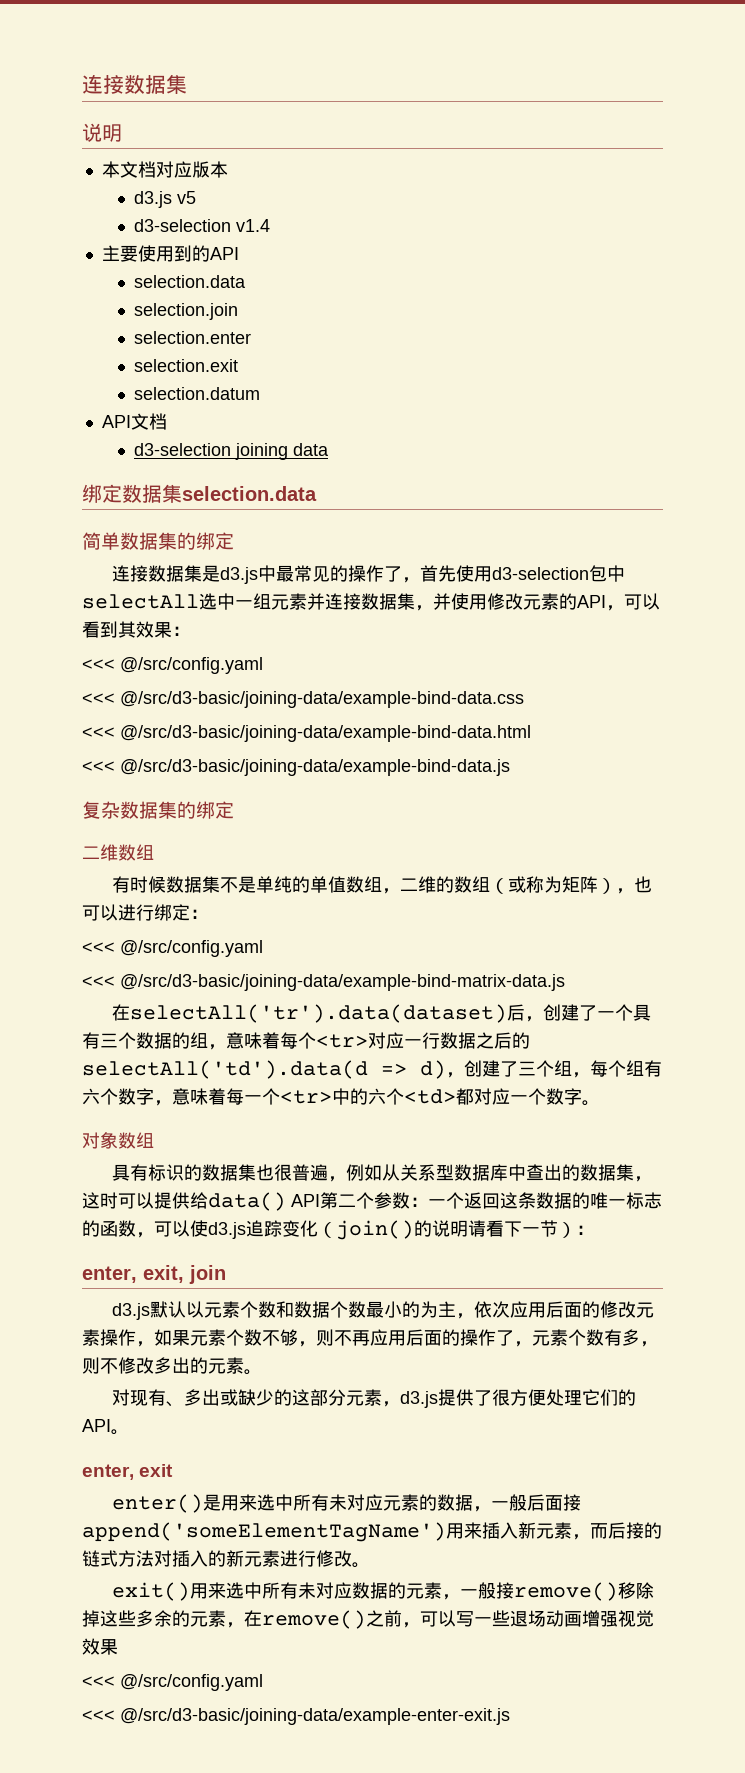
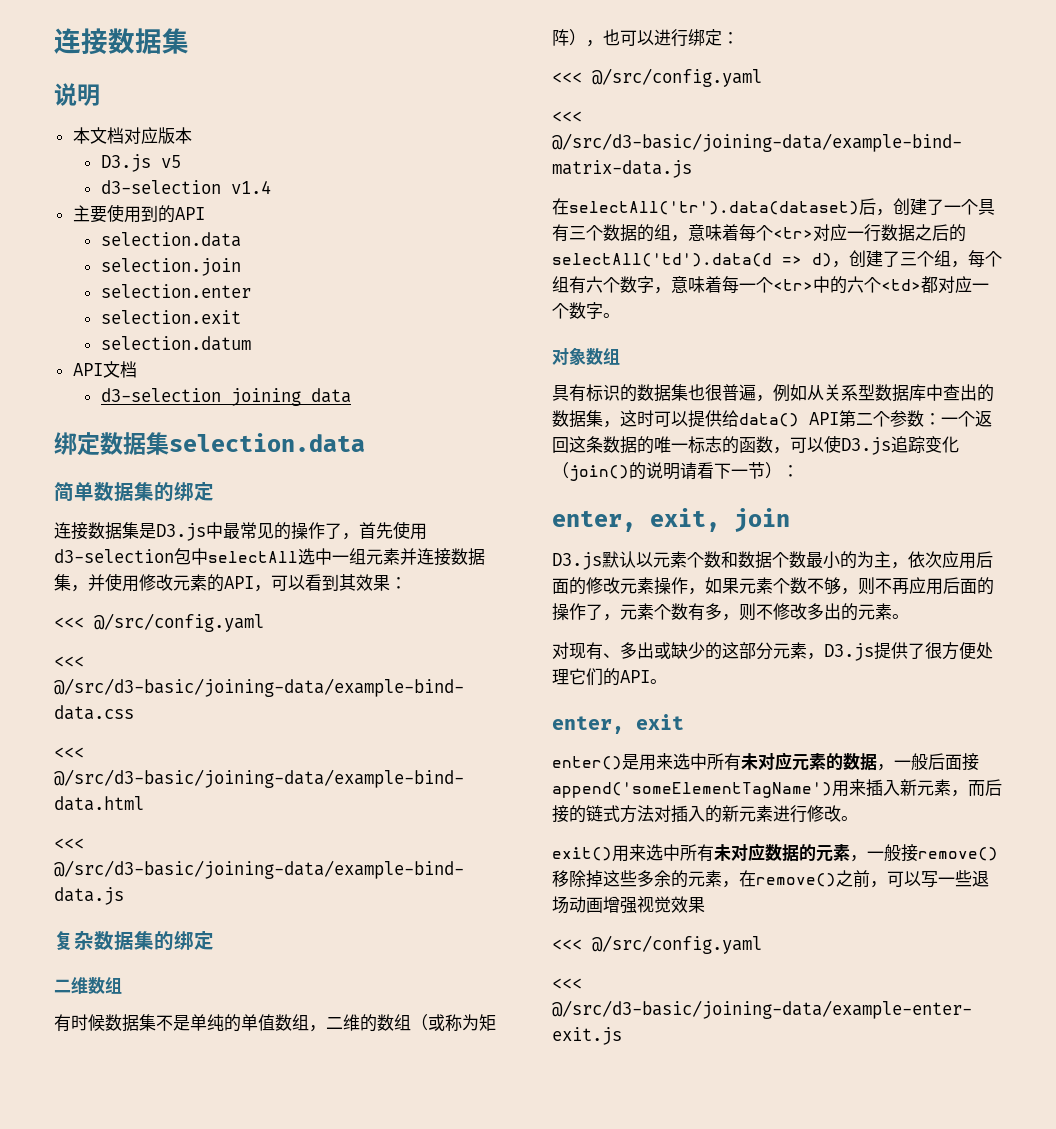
- d3.js v5
+ D3.js v5
- 连接数据集是d3.js中最常见的操作了，首先使用d3-selection包中selectAll选中一组元素并连接数据集，并使用修改元素的API，可以看到其效果：
+ 连接数据集是D3.js中最常见的操作了，首先使用d3-selection包中selectAll选中一组元素并连接数据集，并使用修改元素的API，可以看到其效果：
- 具有标识的数据集也很普遍，例如从关系型数据库中查出的数据集，这时可以提供给data() API第二个参数：一个返回这条数据的唯一标志的函数，可以使d3.js追踪变化（join()的说明请看下一节）：
+ 具有标识的数据集也很普遍，例如从关系型数据库中查出的数据集，这时可以提供给data() API第二个参数：一个返回这条数据的唯一标志的函数，可以使D3.js追踪变化（join()的说明请看下一节）：
- d3.js默认以元素个数和数据个数最小的为主，依次应用后面的修改元素操作，如果元素个数不够，则不再应用后面的操作了，元素个数有多，则不修改多出的元素。
+ D3.js默认以元素个数和数据个数最小的为主，依次应用后面的修改元素操作，如果元素个数不够，则不再应用后面的操作了，元素个数有多，则不修改多出的元素。
- 对现有、多出或缺少的这部分元素，d3.js提供了很方便处理它们的API。
+ 对现有、多出或缺少的这部分元素，D3.js提供了很方便处理它们的API。

